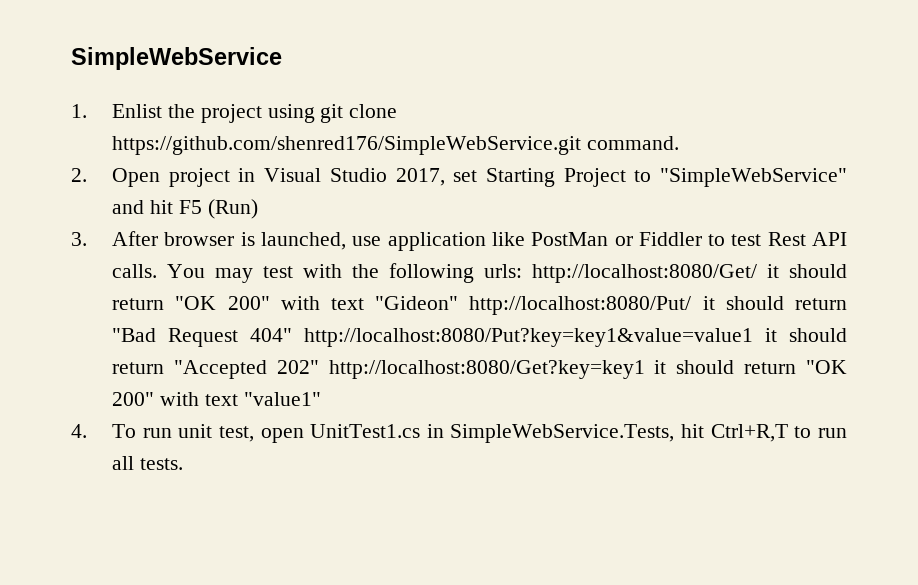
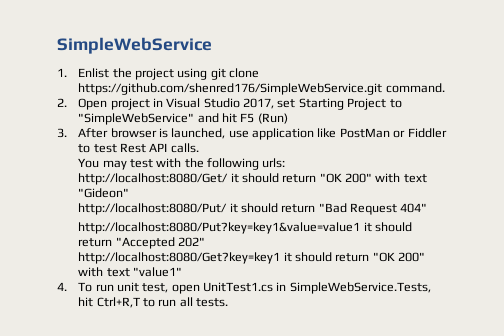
- 3. After browser is launched, use application like PostMan or Fiddler to test Rest API calls. You may test with the following urls: http://localhost:8080/Get/ it should return "OK 200" with text "Gideon" http://localhost:8080/Put/ it should return "Bad Request 404" http://localhost:8080/Put?key=key1&value=value1 it should return "Accepted 202" http://localhost:8080/Get?key=key1 it should return "OK 200" with text "value1"
+ 3. After browser is launched, use application like PostMan or Fiddler to test Rest API calls.
+ You may test with the following urls:
+ http://localhost:8080/Get/ it should return "OK 200" with text "Gideon"
+ http://localhost:8080/Put/ it should return "Bad Request 404"
+ http://localhost:8080/Put?key=key1&value=value1 it should return "Accepted 202"
+ http://localhost:8080/Get?key=key1 it should return "OK 200" with text "value1"

